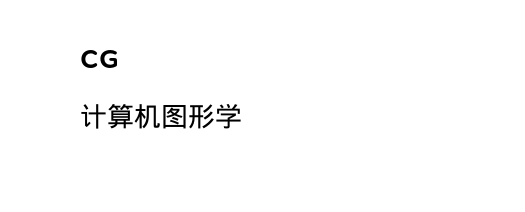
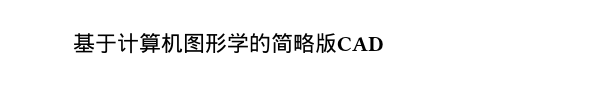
- CG
- 计算机图形学
+ 基于计算机图形学的简略版CAD

